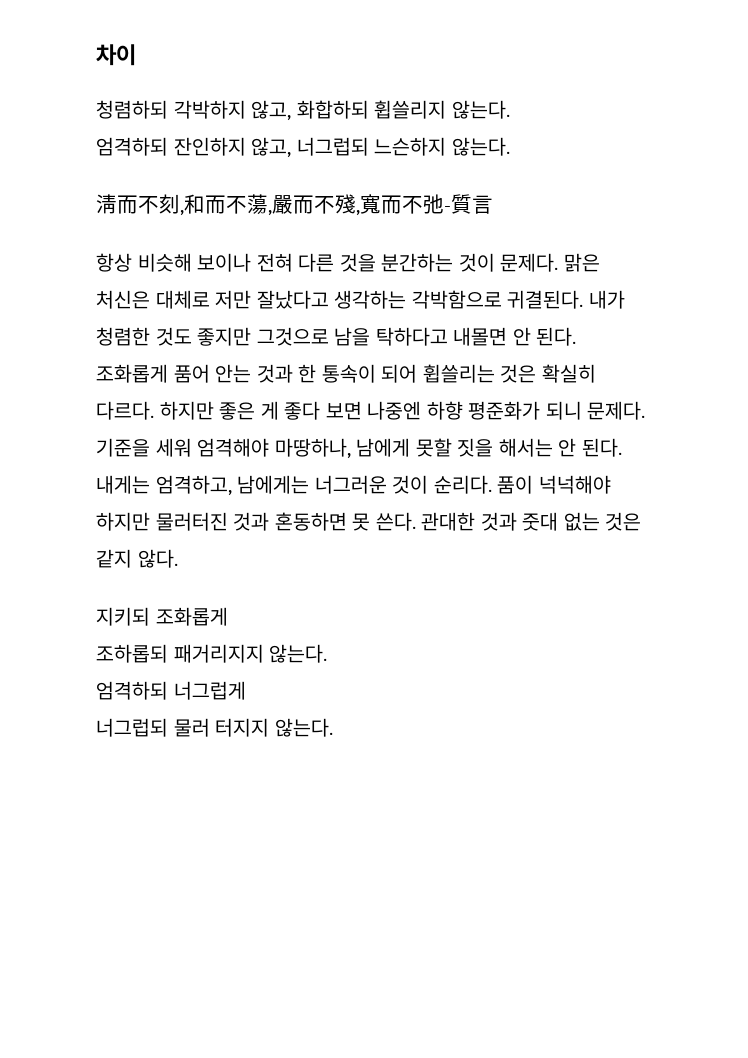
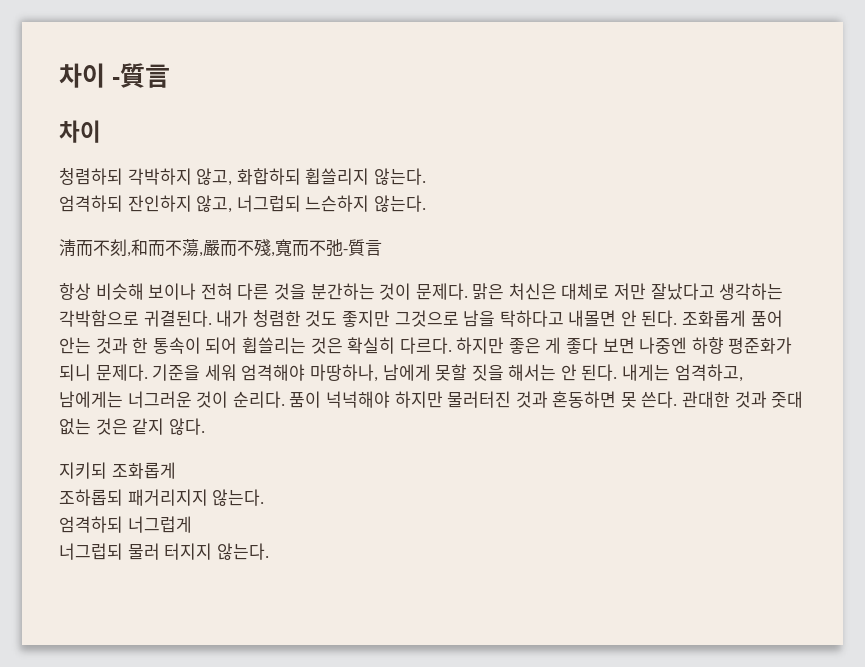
+ 차이 -質言

